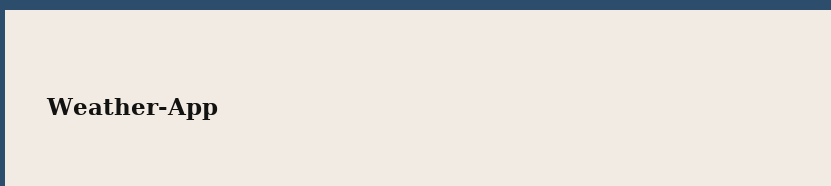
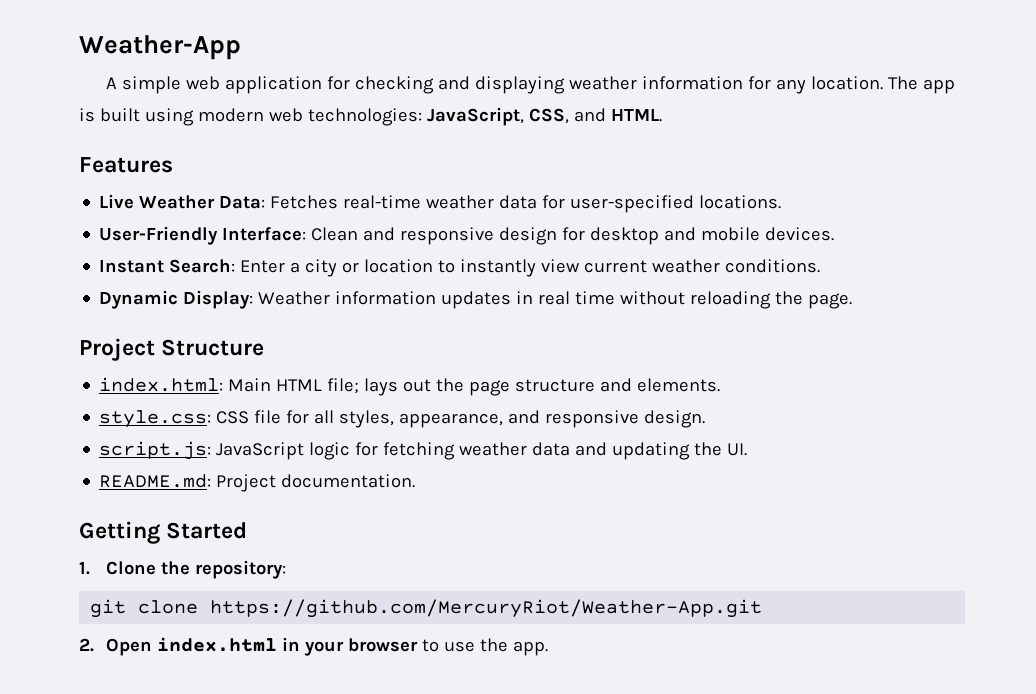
+ A simple web application for checking and displaying weather information for any location. The app is built using modern web technologies: JavaScript, CSS, and HTML.
+ Features
+ Live Weather Data: Fetches real-time weather data for user-specified locations.
+ User-Friendly Interface: Clean and responsive design for desktop and mobile devices.
+ Instant Search: Enter a city or location to instantly view current weather conditions.
+ Dynamic Display: Weather information updates in real time without reloading the page.
+ Project Structure
+ index.html: Main HTML file; lays out the page structure and elements.
+ style.css: CSS file for all styles, appearance, and responsive design.
+ script.js: JavaScript logic for fetching weather data and updating the UI.
+ README.md: Project documentation.
+ Getting Started
+ 1. Clone the repository:
+ git clone https://github.com/MercuryRiot/Weather-App.git
+ 2. Open index.html in your browser to use the app.

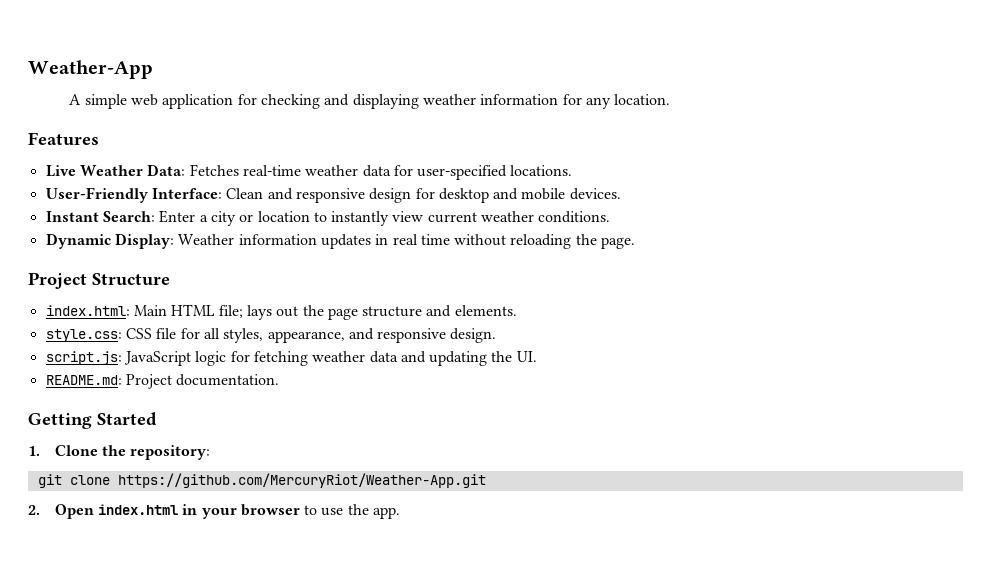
- The app is built using modern web technologies: JavaScript, CSS, and HTML.

